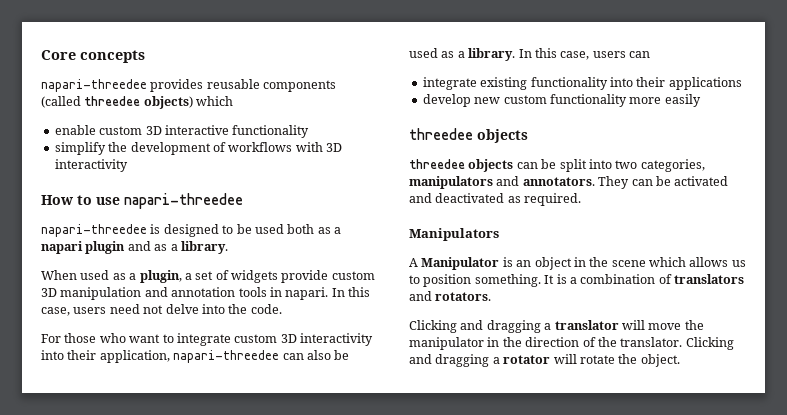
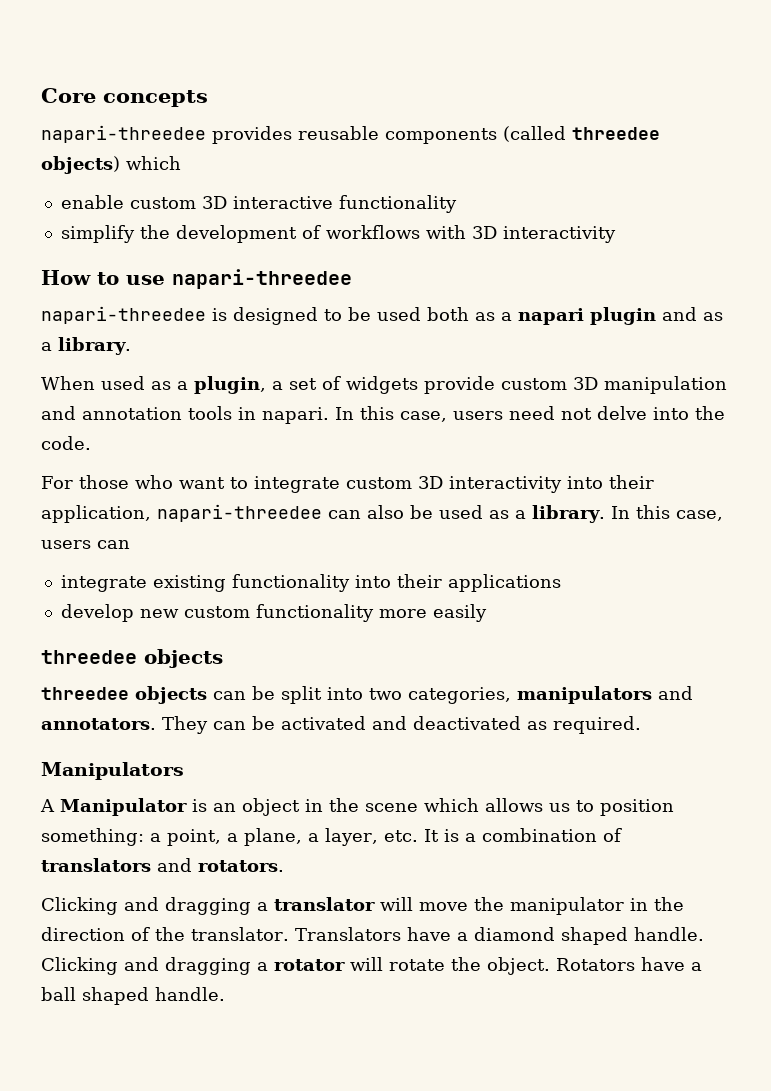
- A Manipulator is an object in the scene which allows us to position something. It is a combination of translators and rotators.
+ A Manipulator is an object in the scene which allows us to position something: a point, a plane, a layer, etc. It is a combination of translators and rotators.
+ Translators have a diamond shaped handle.
+ Rotators have a ball shaped handle.

